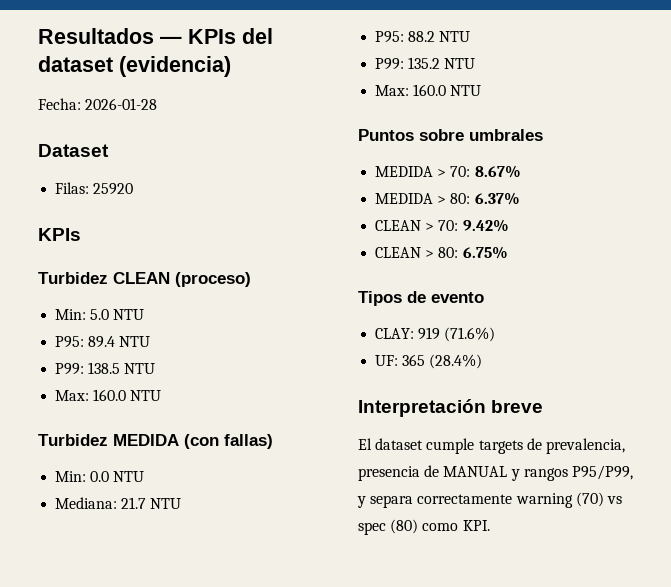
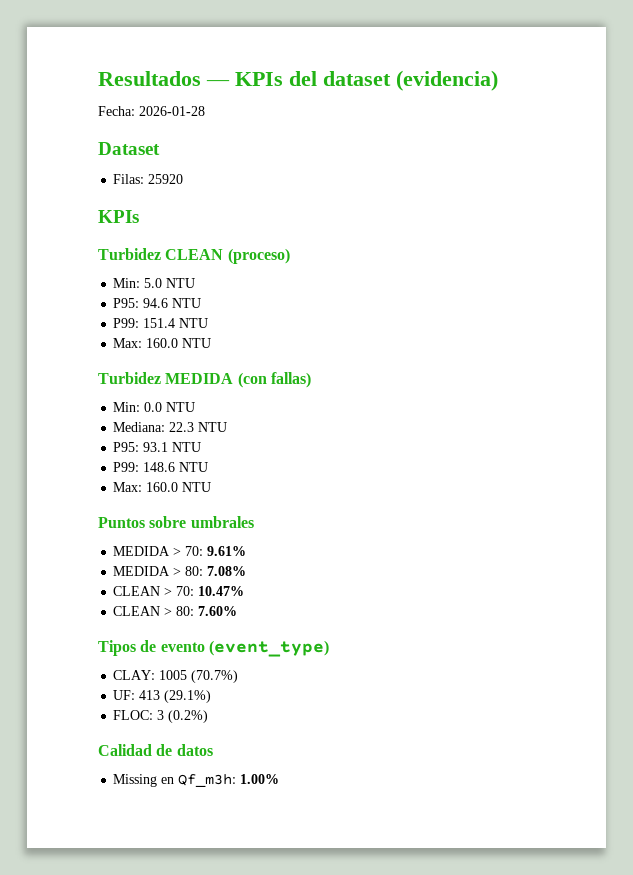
- P95: 89.4 NTU
- P99: 138.5 NTU
+ P95: 94.6 NTU
+ P99: 151.4 NTU
- Mediana: 21.7 NTU
- P95: 88.2 NTU
- P99: 135.2 NTU
+ Mediana: 22.3 NTU
+ P95: 93.1 NTU
+ P99: 148.6 NTU
- MEDIDA > 70: 8.67%
+ MEDIDA > 70: 9.61%
- MEDIDA > 80: 6.37%
+ MEDIDA > 80: 7.08%
- CLEAN > 70: 9.42%
+ CLEAN > 70: 10.47%
- CLEAN > 80: 6.75%
+ CLEAN > 80: 7.60%
- Tipos de evento
+ Tipos de evento (event_type)
- CLAY: 919 (71.6%)
+ CLAY: 1005 (70.7%)
- UF: 365 (28.4%)
- Interpretación breve
- El dataset cumple targets de prevalencia, presencia de MANUAL y rangos P95/P99, y separa correctamente warning (70) vs spec (80) como KPI.
+ UF: 413 (29.1%)
+ FLOC: 3 (0.2%)
+ Calidad de datos
+ Missing en Qf_m3h: 1.00%

